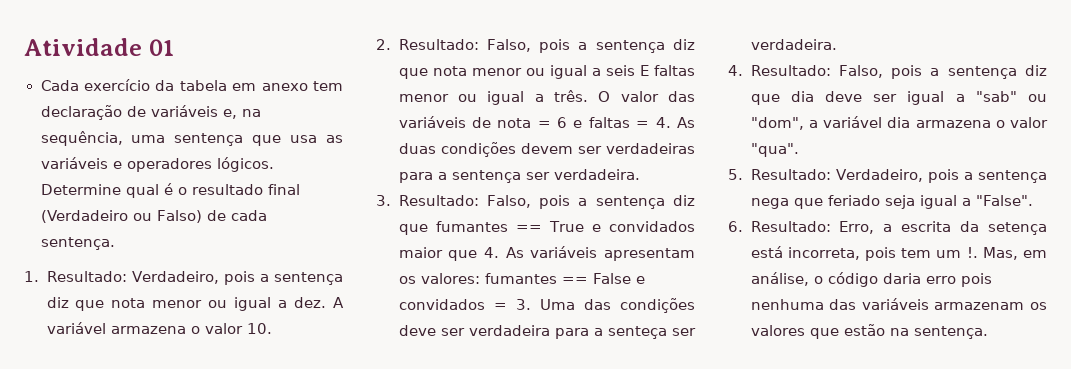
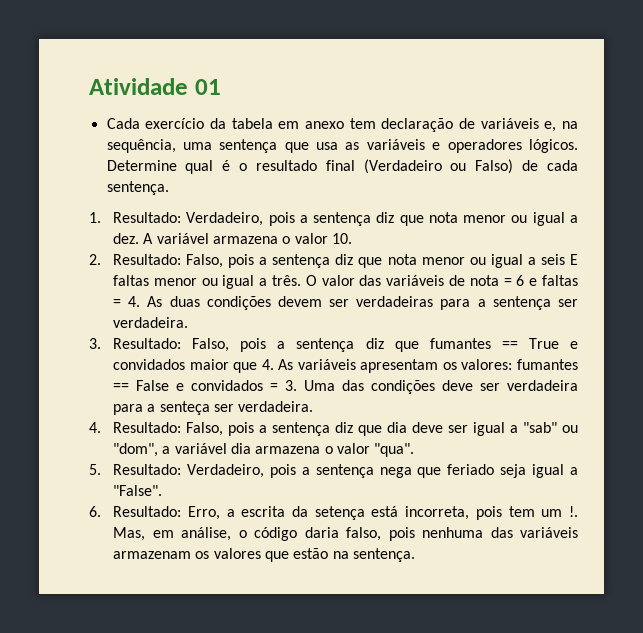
- Mas, em análise, o código daria erro pois nenhuma das variáveis armazenam os valores que estão na sentença.
+ Mas, em análise, o código daria falso, pois nenhuma das variáveis armazenam os valores que estão na sentença.

